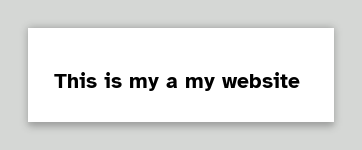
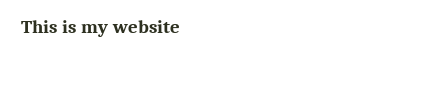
- This is my a my website
+ This is my website

